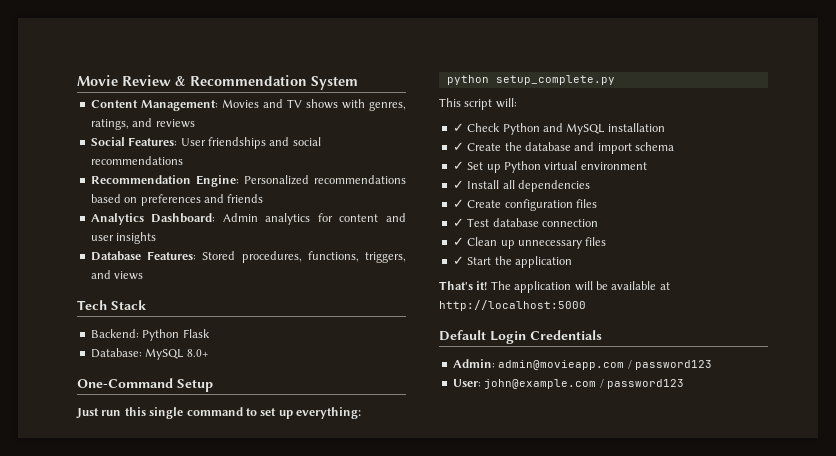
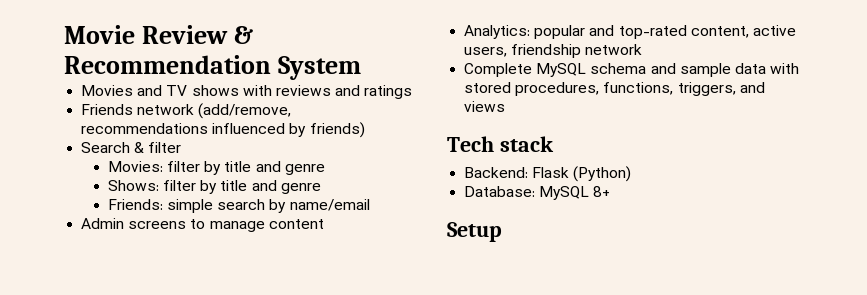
- Content Management: Movies and TV shows with genres, ratings, and reviews
- Social Features: User friendships and social recommendations
- Recommendation Engine: Personalized recommendations based on preferences and friends
- Analytics Dashboard: Admin analytics for content and user insights
- Database Features: Stored procedures, functions, triggers, and views
+ Movies and TV shows with reviews and ratings
+ Friends network (add/remove, recommendations influenced by friends)
+ Search & filter
+ Movies: filter by title and genre
+ Shows: filter by title and genre
+ Friends: simple search by name/email
+ Admin screens to manage content
+ Analytics: popular and top-rated content, active users, friendship network
+ Complete MySQL schema and sample data with stored procedures, functions, triggers, and views
- Tech Stack
+ Tech stack
- Backend: Python Flask
+ Backend: Flask (Python)
- Database: MySQL 8.0+
- One-Command Setup
+ Database: MySQL 8+
+ Setup
- Just run this single command to set up everything:
- python setup_complete.py
- This script will:
- ✓ Check Python and MySQL installation
- ✓ Create the database and import schema
- ✓ Set up Python virtual environment
- ✓ Install all dependencies
- ✓ Create configuration files
- ✓ Test database connection
- ✓ Clean up unnecessary files
- ✓ Start the application
- That's it! The application will be available at http://localhost:5000
- Default Login Credentials
- Admin: admin@movieapp.com / password123
- User: john@example.com / password123

